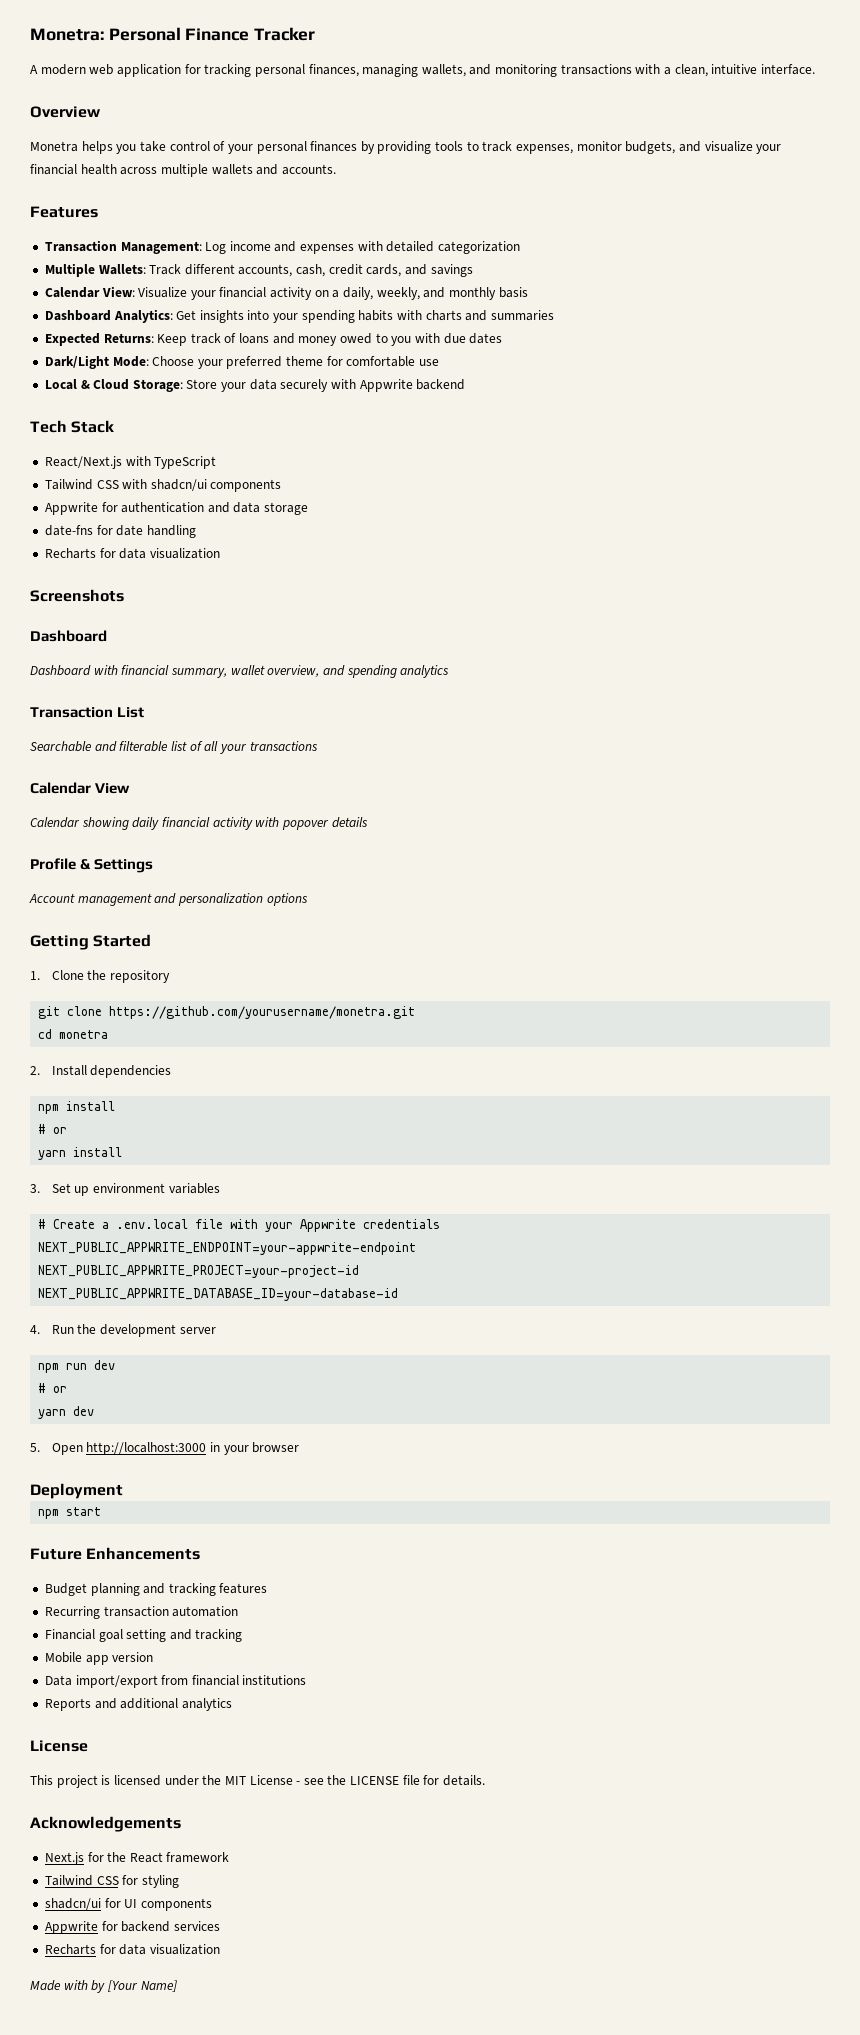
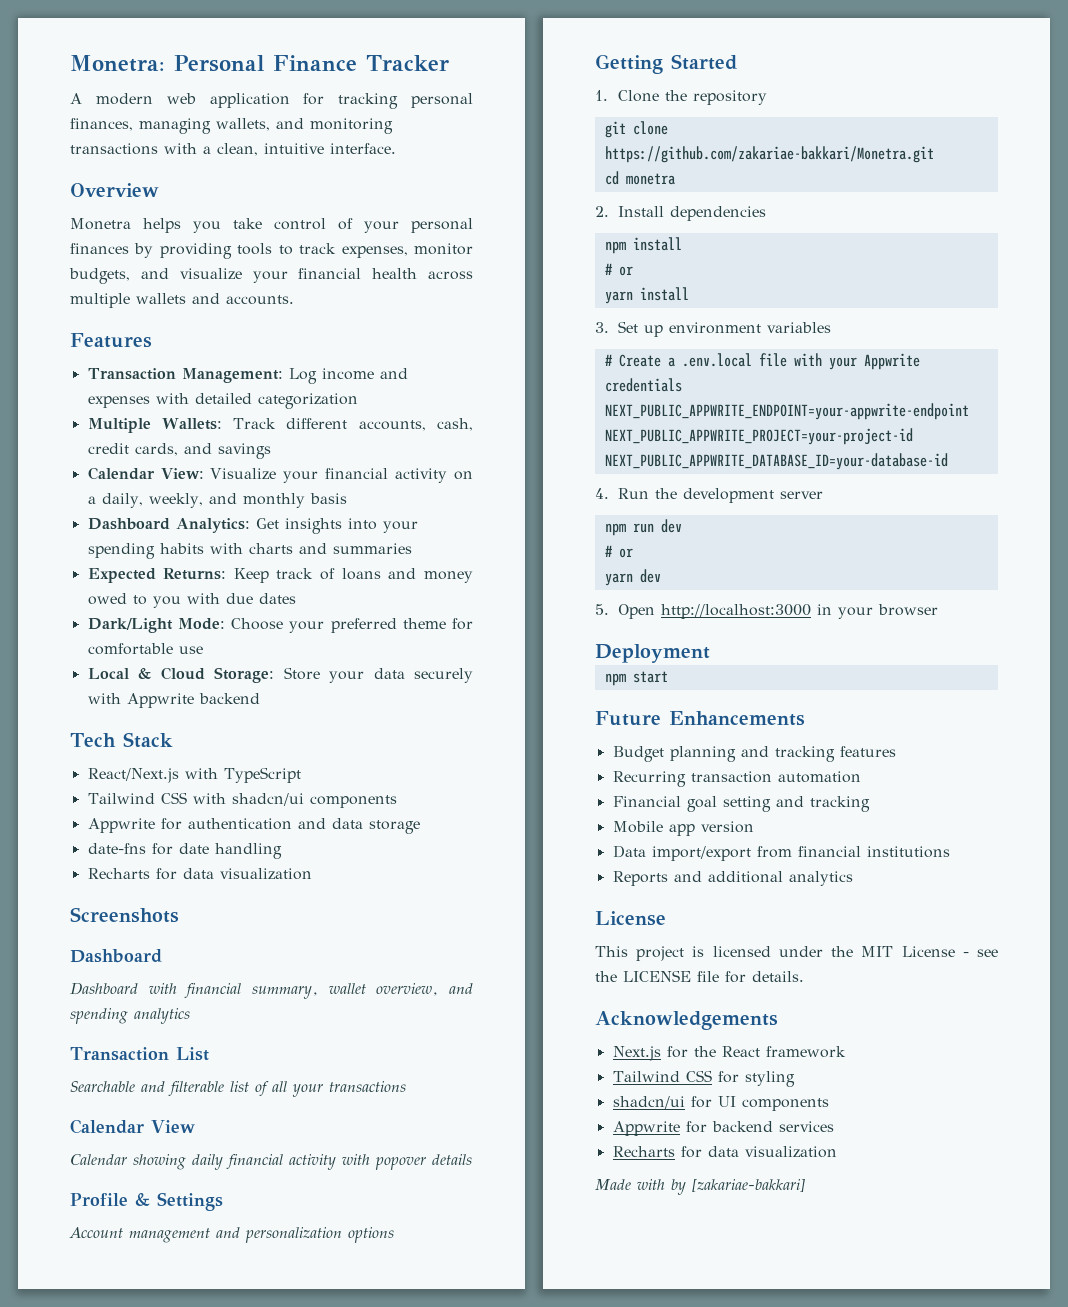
- git clone https://github.com/yourusername/monetra.git
+ git clone https://github.com/zakariae-bakkari/Monetra.git
- Made with by [Your Name]
+ Made with by [zakariae-bakkari]

